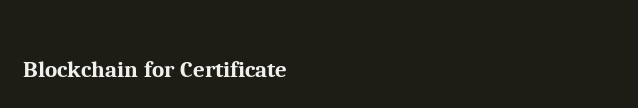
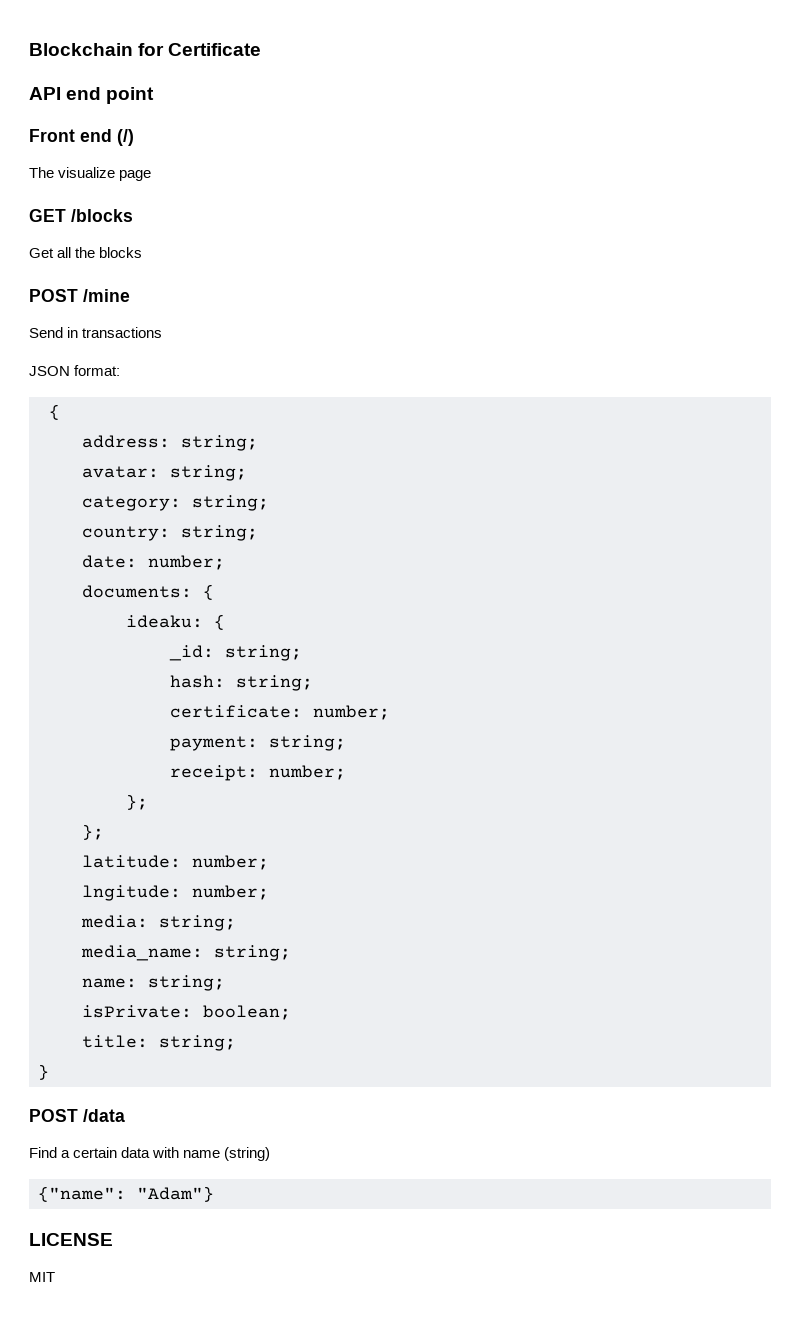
+ API end point
+ Front end (/)
+ The visualize page
+ GET /blocks
+ Get all the blocks
+ POST /mine
+ Send in transactions
+ JSON format:
+ {
+ address: string;
+ avatar: string;
+ category: string;
+ country: string;
+ date: number;
+ documents: {
+ ideaku: {
+ _id: string;
+ hash: string;
+ certificate: number;
+ payment: string;
+ receipt: number;
+ };
+ };
+ latitude: number;
+ lngitude: number;
+ media: string;
+ media_name: string;
+ name: string;
+ isPrivate: boolean;
+ title: string;
+ }
+ POST /data
+ Find a certain data with name (string)
+ {"name": "Adam"}
+ LICENSE
+ MIT

